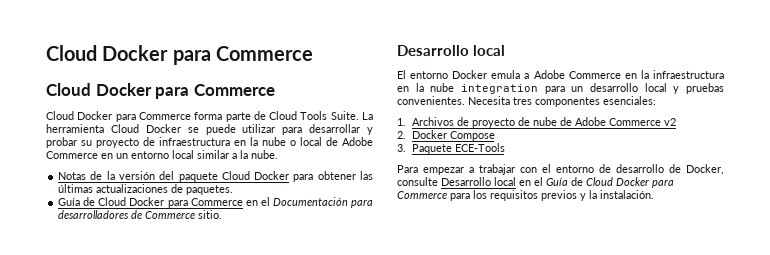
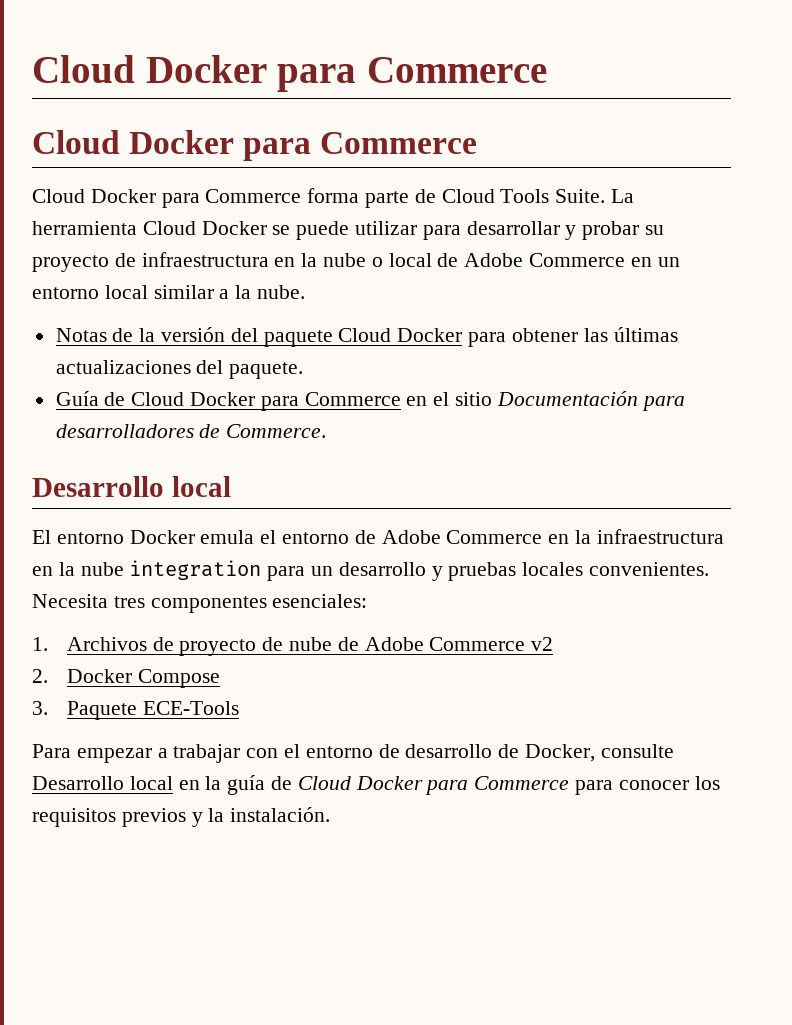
- Notas de la versión del paquete Cloud Docker para obtener las últimas actualizaciones de paquetes.
+ Notas de la versión del paquete Cloud Docker para obtener las últimas actualizaciones del paquete.
- Guía de Cloud Docker para Commerce en el Documentación para desarrolladores de Commerce sitio.
+ Guía de Cloud Docker para Commerce en el sitio Documentación para desarrolladores de Commerce.
- El entorno Docker emula a Adobe Commerce en la infraestructura en la nube integration para un desarrollo local y pruebas convenientes.
+ El entorno Docker emula el entorno de Adobe Commerce en la infraestructura en la nube integration para un desarrollo y pruebas locales convenientes.
- Para empezar a trabajar con el entorno de desarrollo de Docker, consulte Desarrollo local en el Guía de Cloud Docker para Commerce para los requisitos previos y la instalación.
+ Para empezar a trabajar con el entorno de desarrollo de Docker, consulte Desarrollo local en la guía de Cloud Docker para Commerce para conocer los requisitos previos y la instalación.

